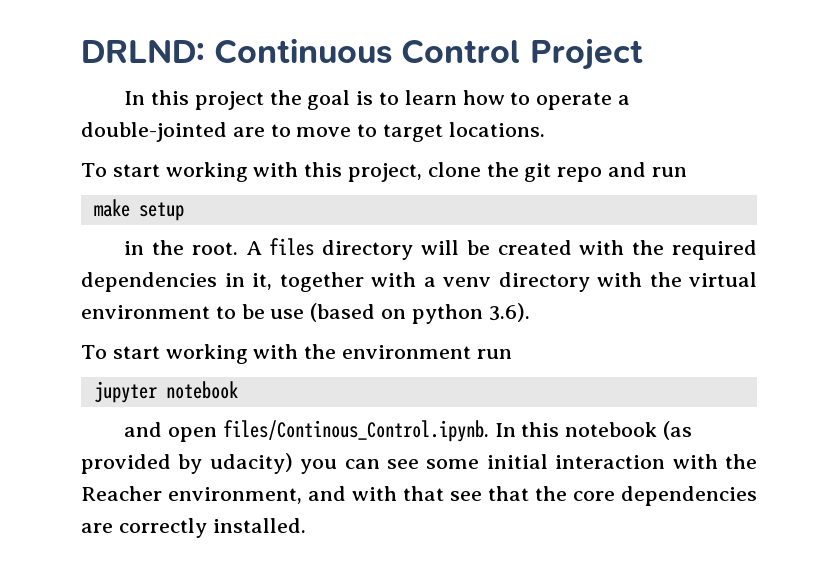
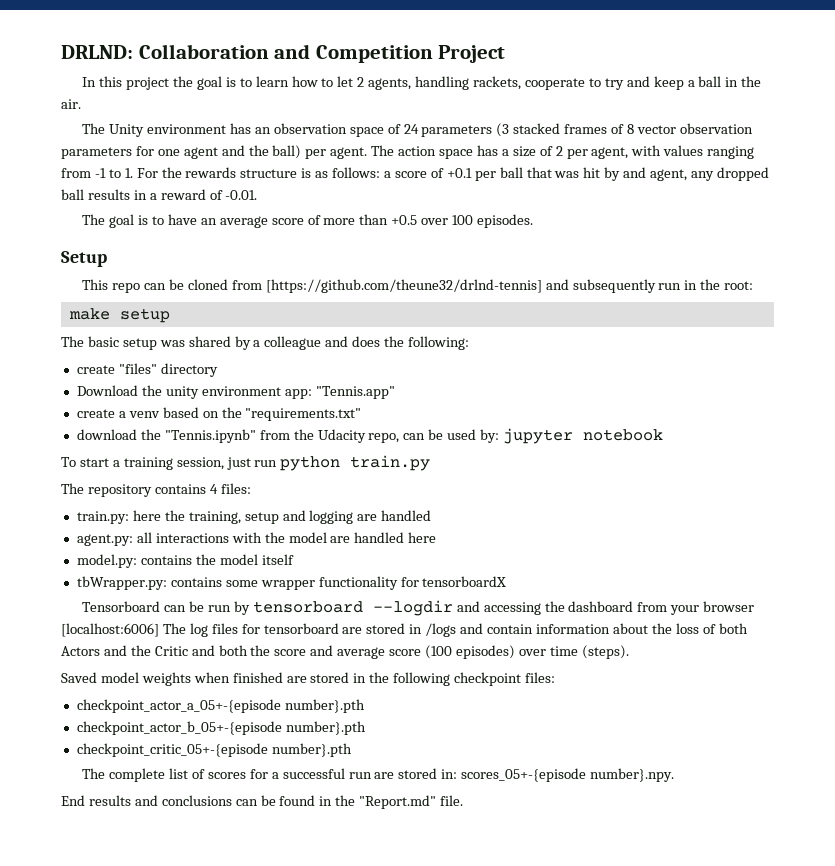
- DRLND: Continuous Control Project
+ DRLND: Collaboration and Competition Project
- In this project the goal is to learn how to operate a double-jointed are to move to target locations.
- To start working with this project, clone the git repo and run
+ In this project the goal is to learn how to let 2 agents, handling rackets, cooperate to try and keep a ball in the air.
+ The Unity environment has an observation space of 24 parameters (3 stacked frames of 8 vector observation parameters for one agent and the ball) per agent. The action space has a size of 2 per agent, with values ranging from -1 to 1. For the rewards structure is as follows: a score of +0.1 per ball that was hit by and agent, any dropped ball results in a reward of -0.01.
+ The goal is to have an average score of more than +0.5 over 100 episodes.
+ Setup
+ This repo can be cloned from [https://github.com/theune32/drlnd-tennis] and subsequently run in the root:
  make setup
- in the root. A files directory will be created with the required dependencies in it, together with a venv directory with the virtual environment to be use (based on python 3.6).
- To start working with the environment run
- jupyter notebook
- and open files/Continous_Control.ipynb. In this notebook (as provided by udacity) you can see some initial interaction with the Reacher environment, and with that see that the core dependencies are correctly installed.
+ The basic setup was shared by a colleague and does the following:
+ create "files" directory
+ Download the unity environment app: "Tennis.app"
+ create a venv based on the "requirements.txt"
+ download the "Tennis.ipynb" from the Udacity repo, can be used by: jupyter notebook
+ To start a training session, just run python train.py
+ The repository contains 4 files:
+ train.py: here the training, setup and logging are handled
+ agent.py: all interactions with the model are handled here
+ model.py: contains the model itself
+ tbWrapper.py: contains some wrapper functionality for tensorboardX
+ Tensorboard can be run by tensorboard --logdir and accessing the dashboard from your browser [localhost:6006] The log files for tensorboard are stored in /logs and contain information about the loss of both Actors and the Critic and both the score and average score (100 episodes) over time (steps).
+ Saved model weights when finished are stored in the following checkpoint files:
+ checkpoint_actor_a_05+-{episode number}.pth
+ checkpoint_actor_b_05+-{episode number}.pth
+ checkpoint_critic_05+-{episode number}.pth
+ The complete list of scores for a successful run are stored in: scores_05+-{episode number}.npy.
+ End results and conclusions can be found in the "Report.md" file.

